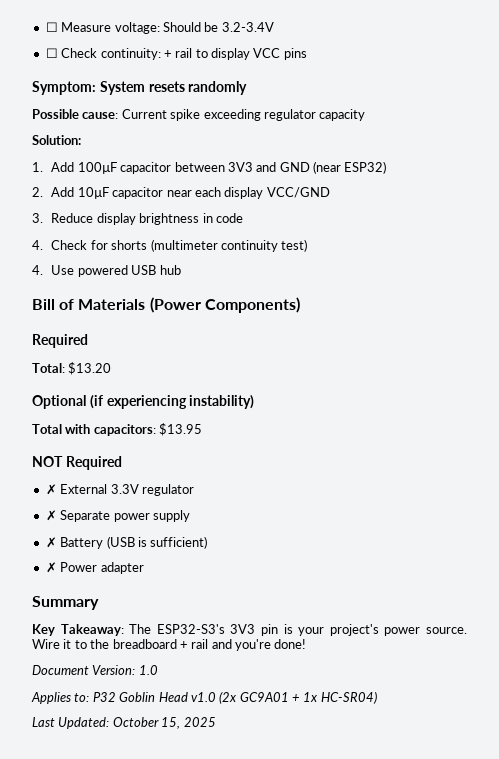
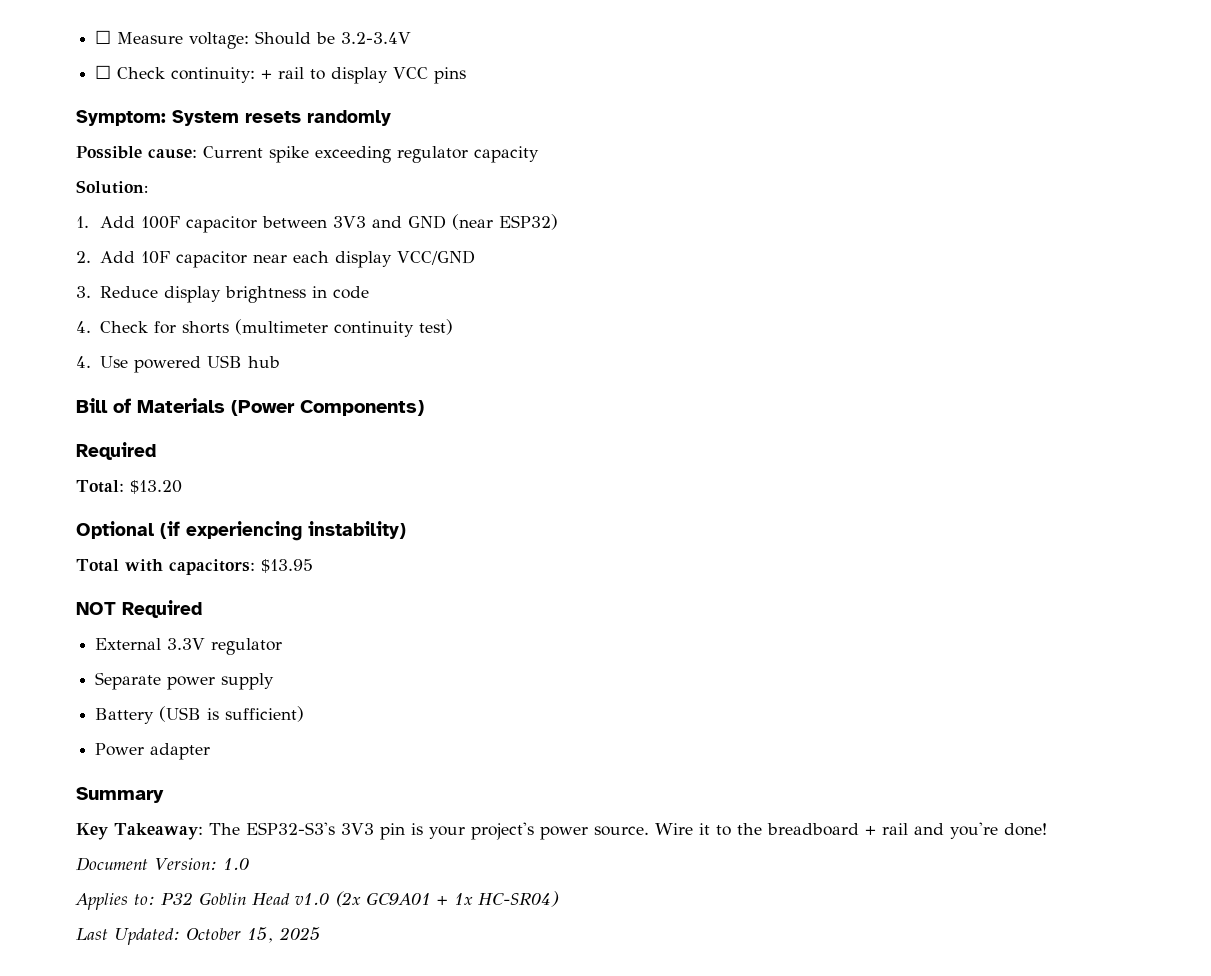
- 1. Add 100µF capacitor between 3V3 and GND (near ESP32)
+ 1. Add 100F capacitor between 3V3 and GND (near ESP32)
- 2. Add 10µF capacitor near each display VCC/GND
+ 2. Add 10F capacitor near each display VCC/GND
- ✗ External 3.3V regulator
+ External 3.3V regulator
- ✗ Separate power supply
+ Separate power supply
- ✗ Battery (USB is sufficient)
+ Battery (USB is sufficient)
- ✗ Power adapter
+ Power adapter

